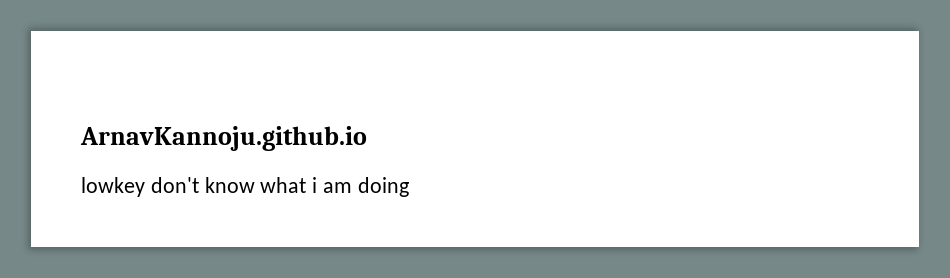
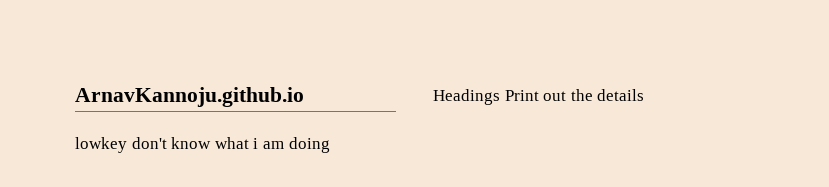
- lowkey don't know what i am doing
+ lowkey don't know what i am doing Headings Print out the details

